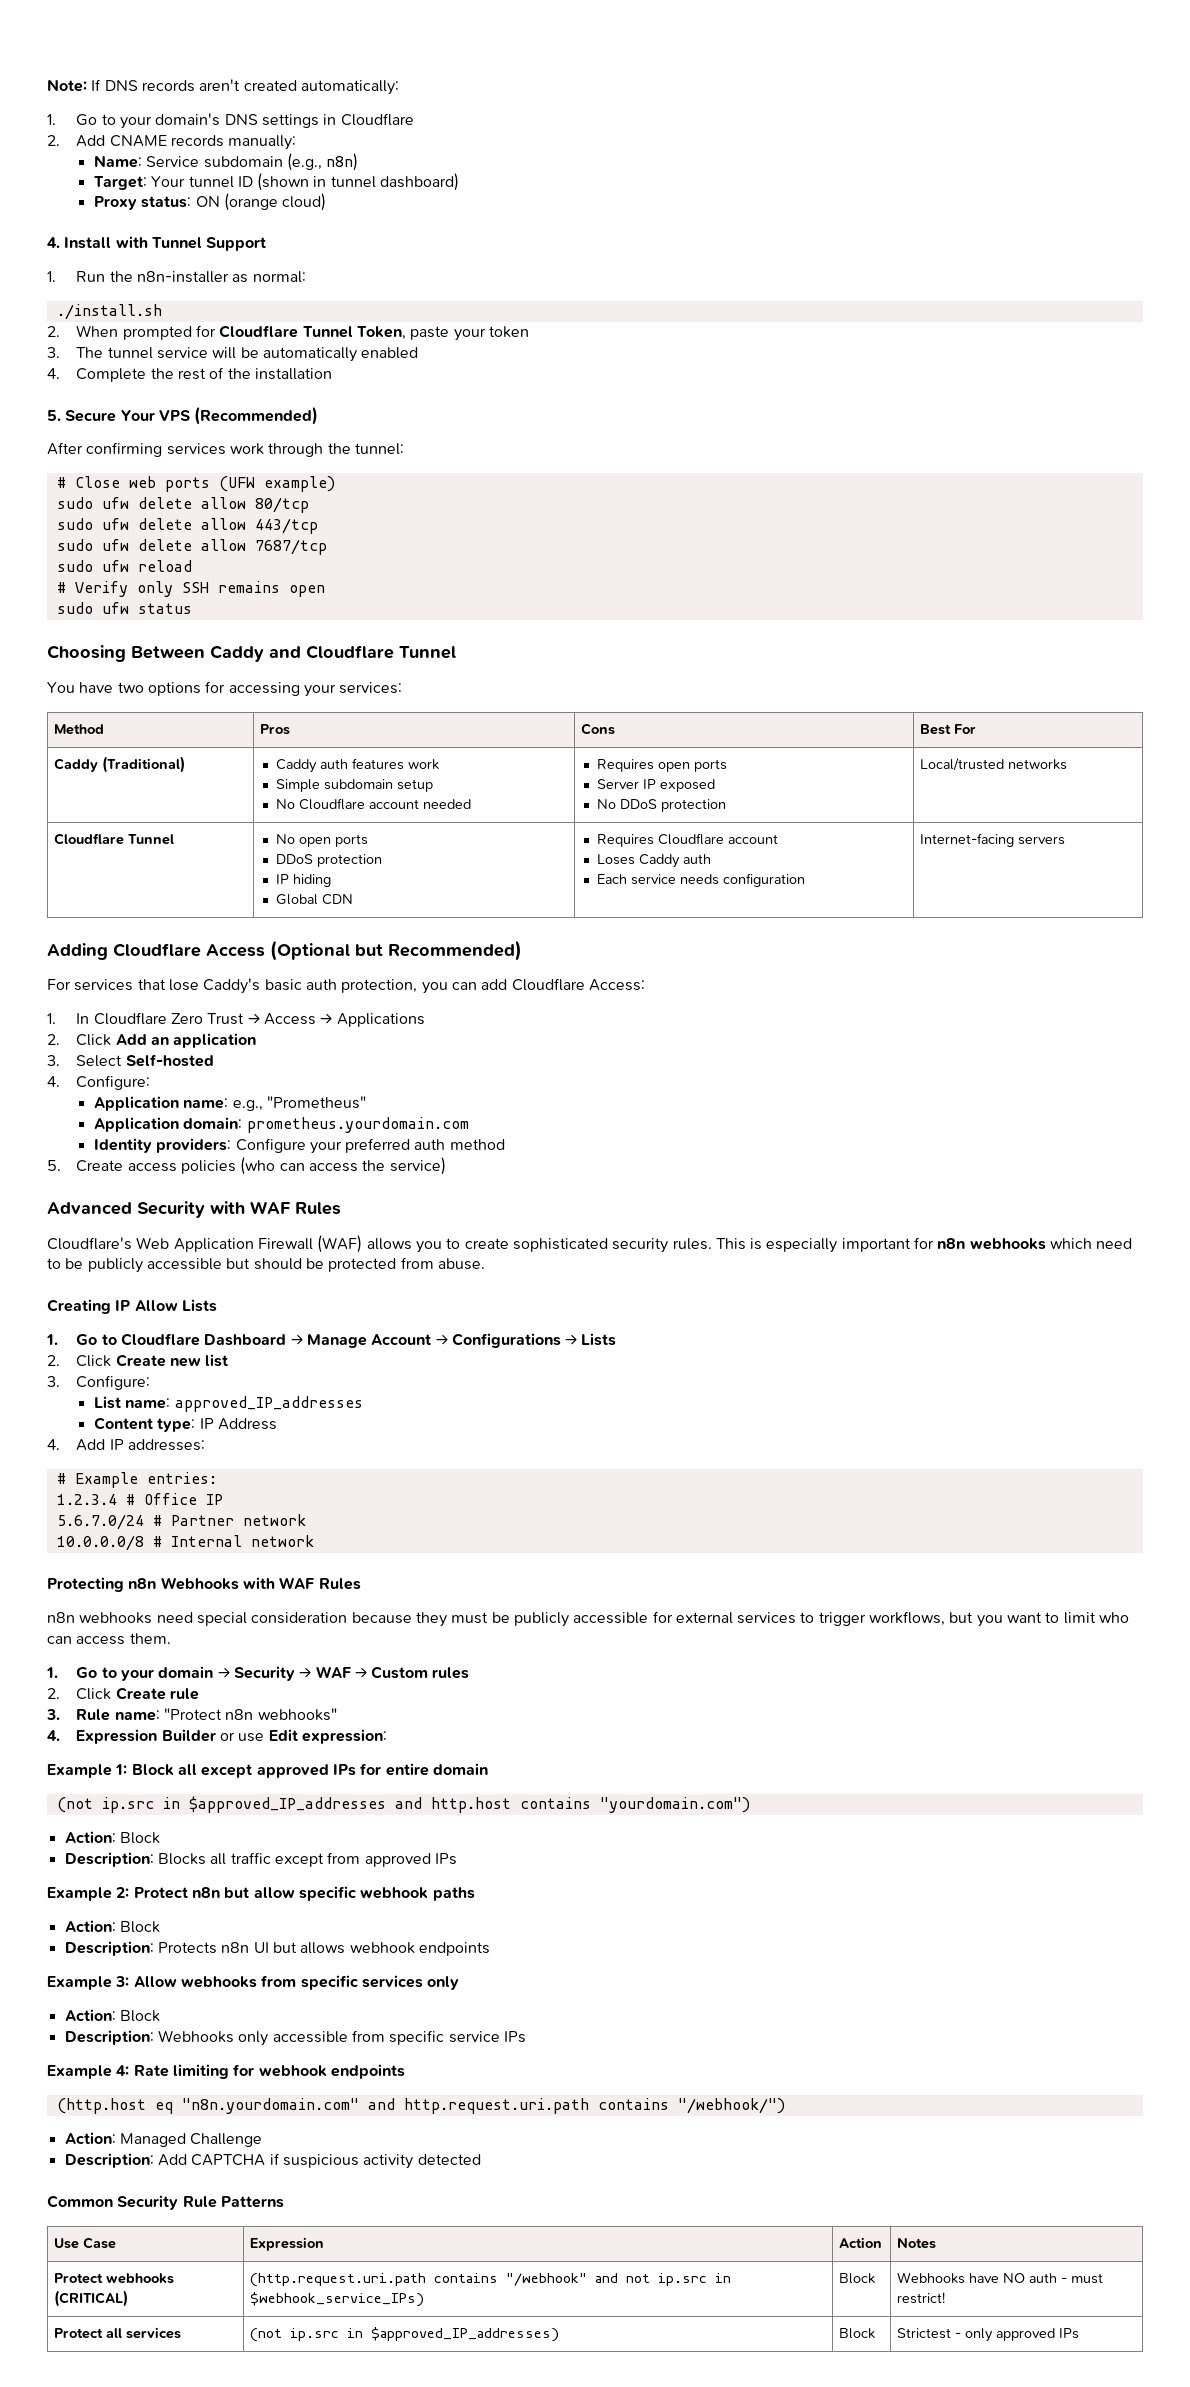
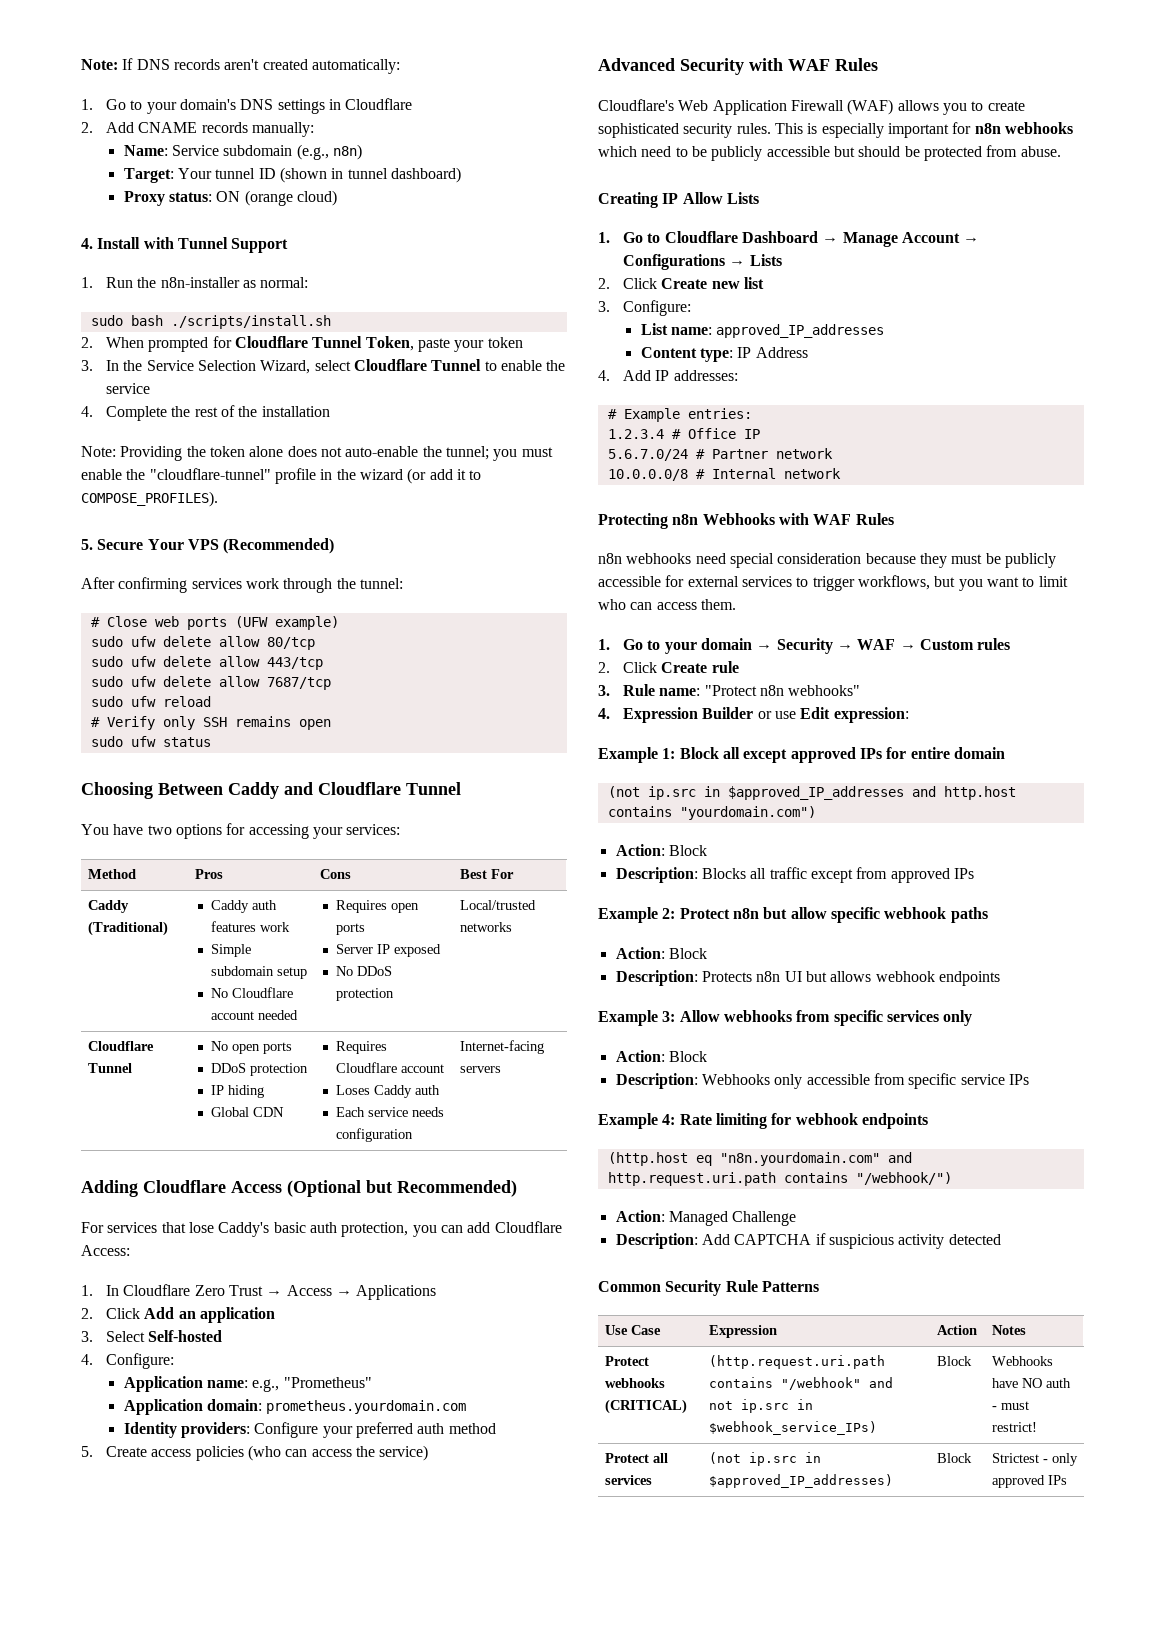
- ./install.sh
+ sudo bash ./scripts/install.sh
- 3. The tunnel service will be automatically enabled
+ 3. In the Service Selection Wizard, select Cloudflare Tunnel to enable the service
+ Note: Providing the token alone does not auto-enable the tunnel; you must enable the "cloudflare-tunnel" profile in the wizard (or add it to COMPOSE_PROFILES).

